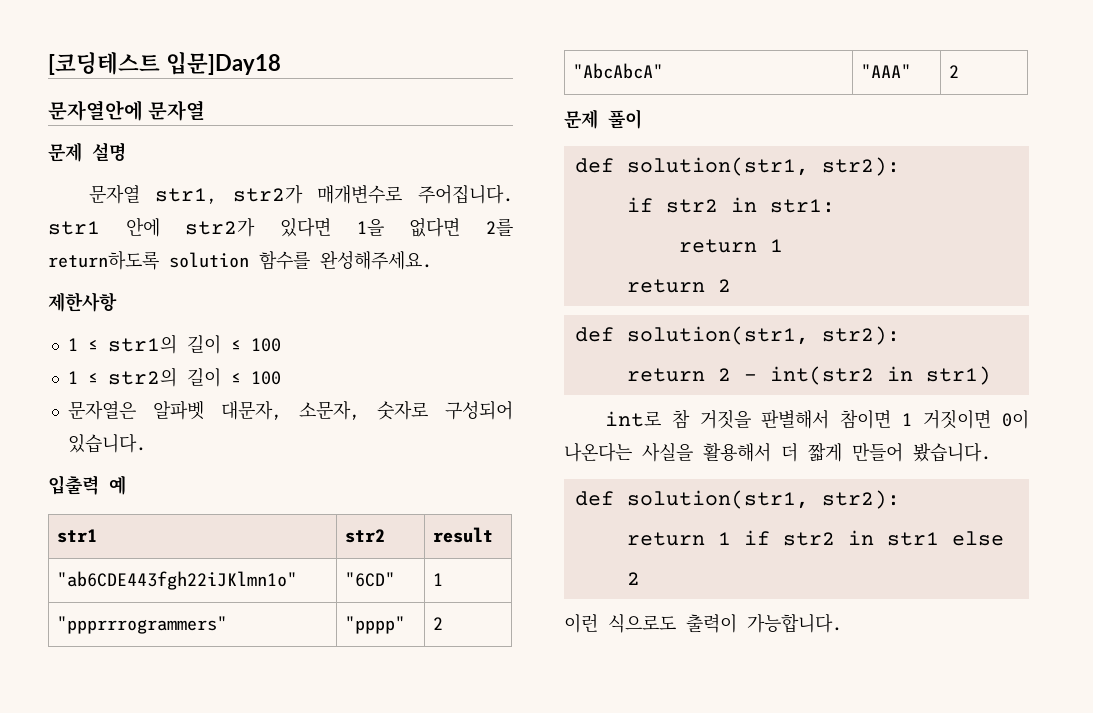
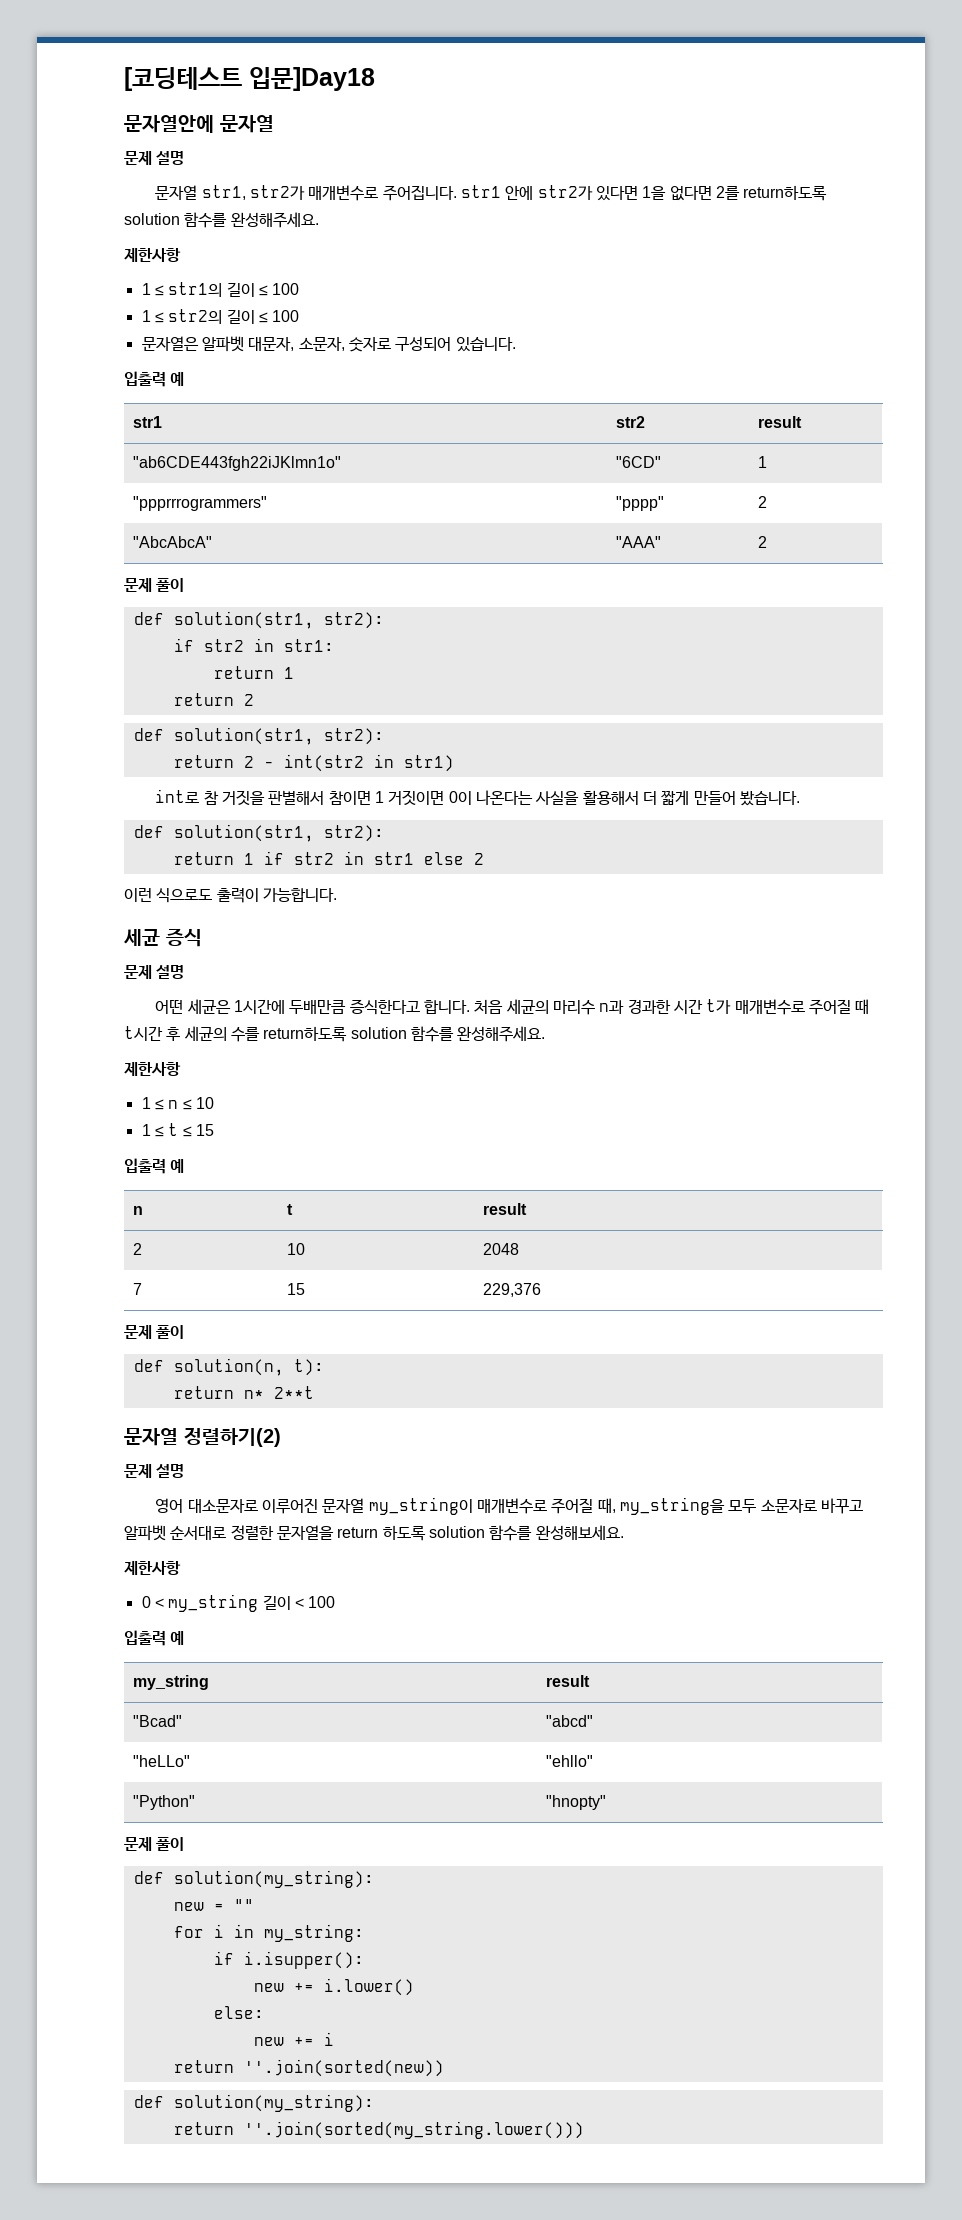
+ 세균 증식
+ 문제 설명
+ 어떤 세균은 1시간에 두배만큼 증식한다고 합니다. 처음 세균의 마리수 n과 경과한 시간 t가 매개변수로 주어질 때 t시간 후 세균의 수를 return하도록 solution 함수를 완성해주세요.
+ 제한사항
+ 1 ≤ n ≤ 10
+ 1 ≤ t ≤ 15
+ 입출력 예
+ n | t | result
+ 2 | 10 | 2048
+ 7 | 15 | 229,376
+ 문제 풀이
+ def solution(n, t):
+ return n* 2**t
+ 문자열 정렬하기(2)
+ 문제 설명
+ 영어 대소문자로 이루어진 문자열 my_string이 매개변수로 주어질 때, my_string을 모두 소문자로 바꾸고 알파벳 순서대로 정렬한 문자열을 return 하도록 solution 함수를 완성해보세요.
+ 제한사항
+ 0 < my_string 길이 < 100
+ 입출력 예
+ my_string | result
+ "Bcad" | "abcd"
+ "heLLo" | "ehllo"
+ "Python" | "hnopty"
+ 문제 풀이
+ def solution(my_string):
+ new = ""
+ for i in my_string:
+ if i.isupper():
+ new += i.lower()
+ else:
+ new += i
+ return ''.join(sorted(new))
+ def solution(my_string):
+ return ''.join(sorted(my_string.lower()))

